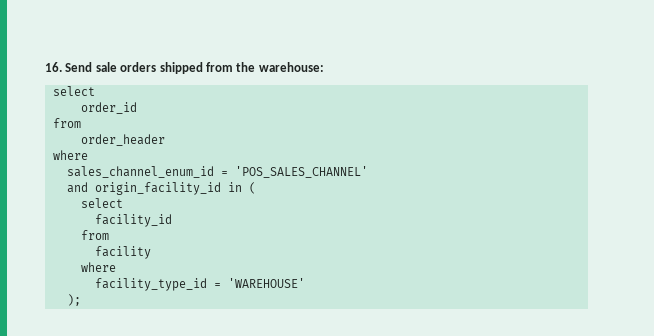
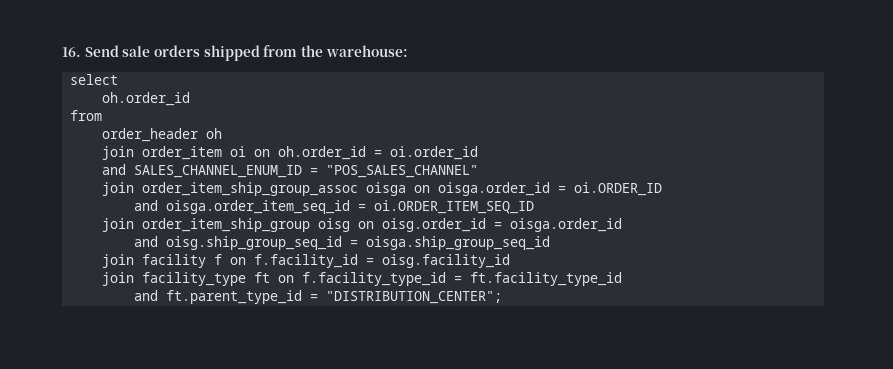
  16. Send sale orders shipped from the warehouse:
  select
- order_id
+ oh.order_id
- order_header
- where
- sales_channel_enum_id = 'POS_SALES_CHANNEL'
- and origin_facility_id in (
- select
- facility_id
- from
- facility
- where
- facility_type_id = 'WAREHOUSE'
- );
+ order_header oh
+ join order_item oi on oh.order_id = oi.order_id
+ and SALES_CHANNEL_ENUM_ID = "POS_SALES_CHANNEL"
+ join order_item_ship_group_assoc oisga on oisga.order_id = oi.ORDER_ID
+ and oisga.order_item_seq_id = oi.ORDER_ITEM_SEQ_ID
+ join order_item_ship_group oisg on oisg.order_id = oisga.order_id
+ and oisg.ship_group_seq_id = oisga.ship_group_seq_id
+ join facility f on f.facility_id = oisg.facility_id
+ join facility_type ft on f.facility_type_id = ft.facility_type_id
+ and ft.parent_type_id = "DISTRIBUTION_CENTER";

